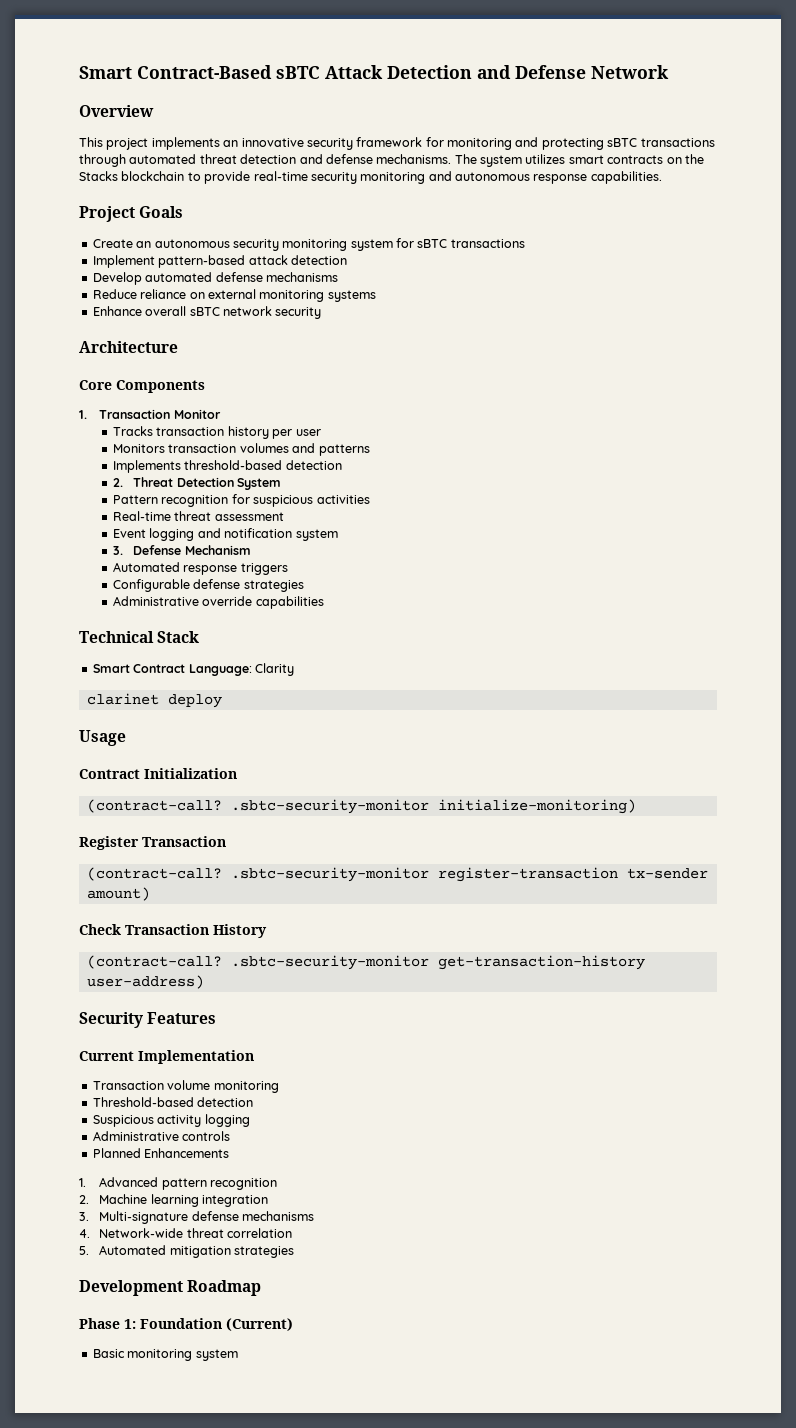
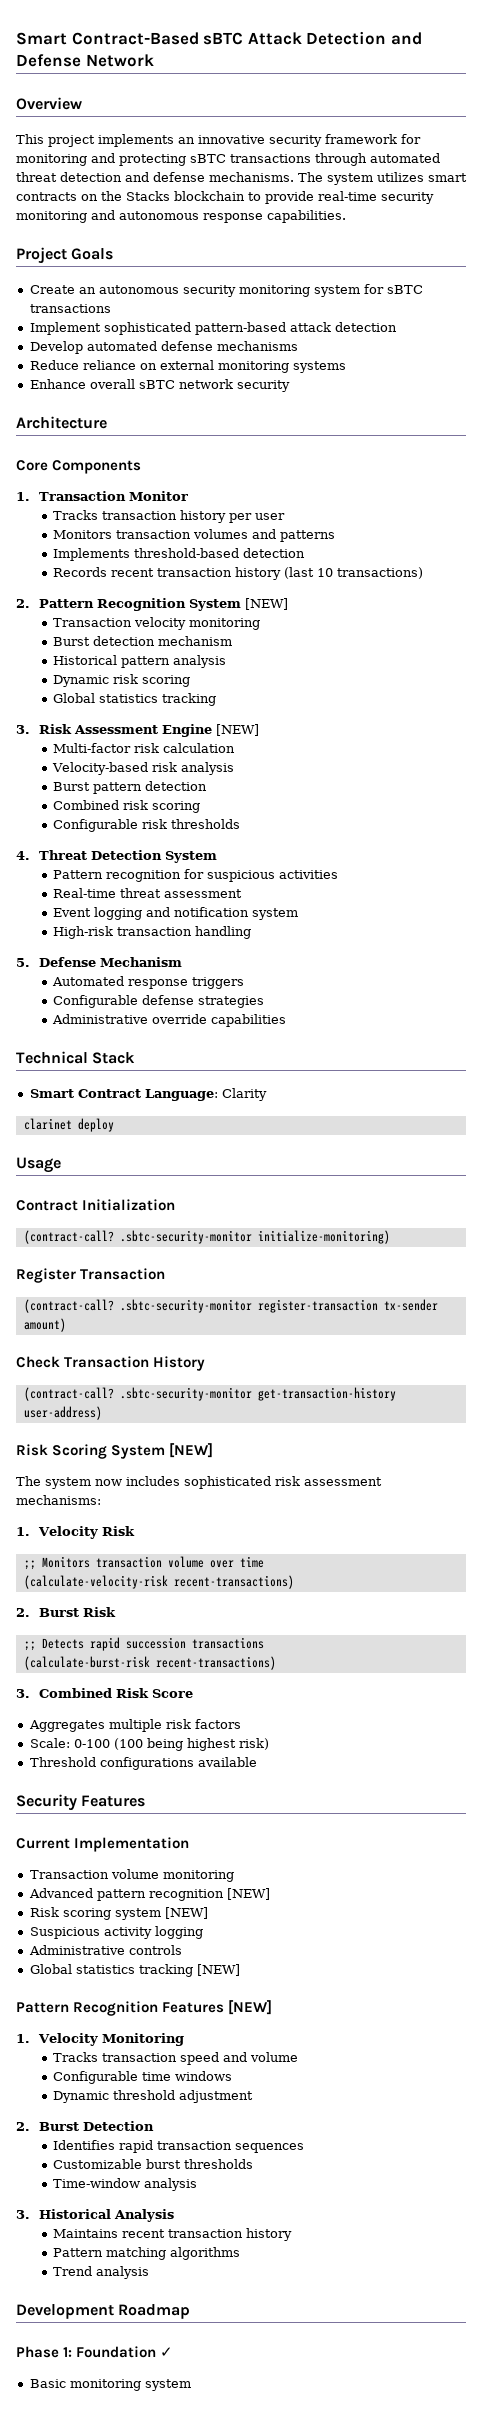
- Implement pattern-based attack detection
+ Implement sophisticated pattern-based attack detection
- 2. Threat Detection System
+ Records recent transaction history (last 10 transactions)
+ 2. Pattern Recognition System [NEW]
+ Transaction velocity monitoring
+ Burst detection mechanism
+ Historical pattern analysis
+ Dynamic risk scoring
+ Global statistics tracking
+ 3. Risk Assessment Engine [NEW]
+ Multi-factor risk calculation
+ Velocity-based risk analysis
+ Burst pattern detection
+ Combined risk scoring
+ Configurable risk thresholds
+ 4. Threat Detection System
- 3. Defense Mechanism
+ High-risk transaction handling
+ 5. Defense Mechanism
+ Risk Scoring System [NEW]
+ The system now includes sophisticated risk assessment mechanisms:
+ 1. Velocity Risk
+ ;; Monitors transaction volume over time
+ (calculate-velocity-risk recent-transactions)
+ 2. Burst Risk
+ ;; Detects rapid succession transactions
+ (calculate-burst-risk recent-transactions)
+ 3. Combined Risk Score
+ Aggregates multiple risk factors
+ Scale: 0-100 (100 being highest risk)
+ Threshold configurations available
- Threshold-based detection
+ Advanced pattern recognition [NEW]
+ Risk scoring system [NEW]
- Planned Enhancements
- 1. Advanced pattern recognition
- 2. Machine learning integration
- 3. Multi-signature defense mechanisms
- 4. Network-wide threat correlation
- 5. Automated mitigation strategies
+ Global statistics tracking [NEW]
+ Pattern Recognition Features [NEW]
+ 1. Velocity Monitoring
+ Tracks transaction speed and volume
+ Configurable time windows
+ Dynamic threshold adjustment
+ 2. Burst Detection
+ Identifies rapid transaction sequences
+ Customizable burst thresholds
+ Time-window analysis
+ 3. Historical Analysis
+ Maintains recent transaction history
+ Pattern matching algorithms
+ Trend analysis
- Phase 1: Foundation (Current)
+ Phase 1: Foundation ✓

